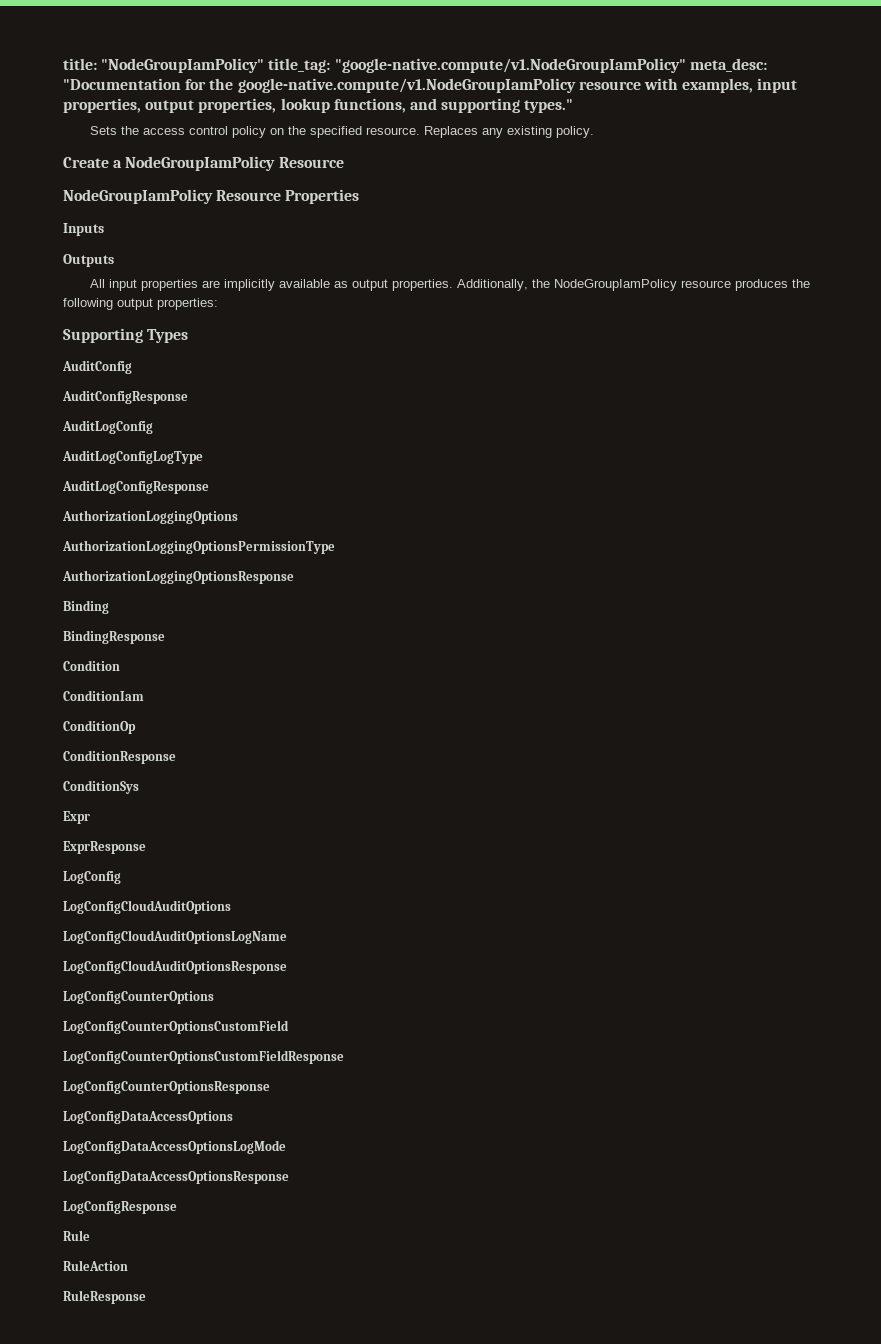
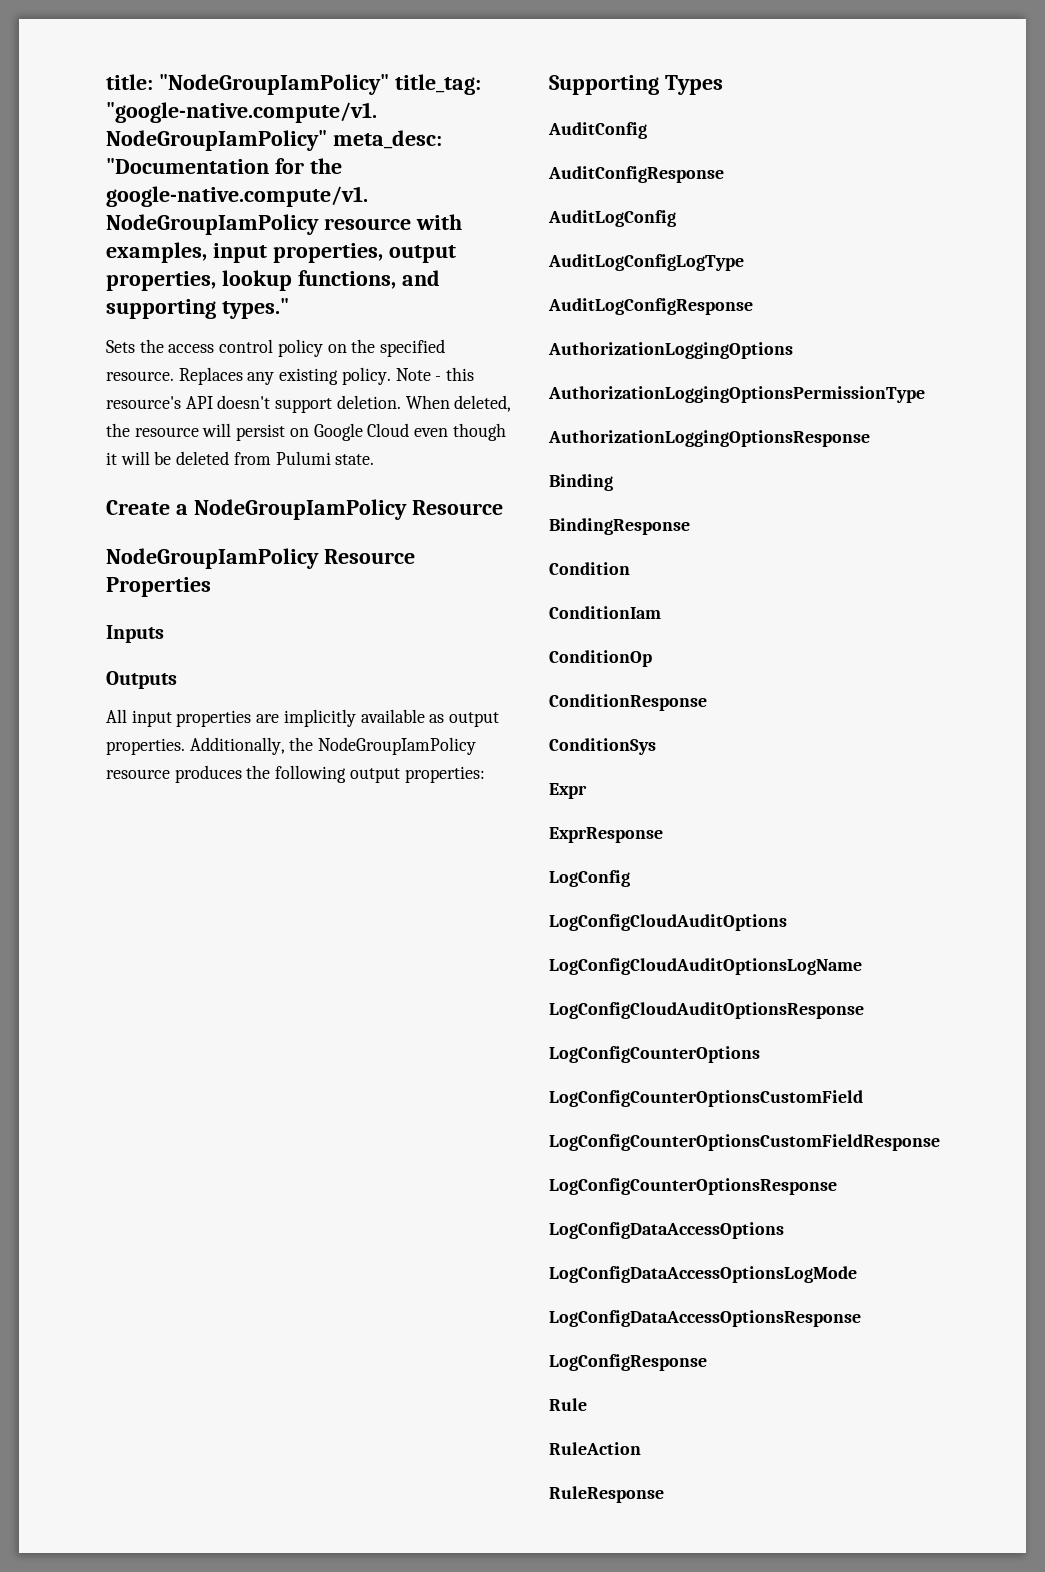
+ Note - this resource's API doesn't support deletion. When deleted, the resource will persist on Google Cloud even though it will be deleted from Pulumi state.

